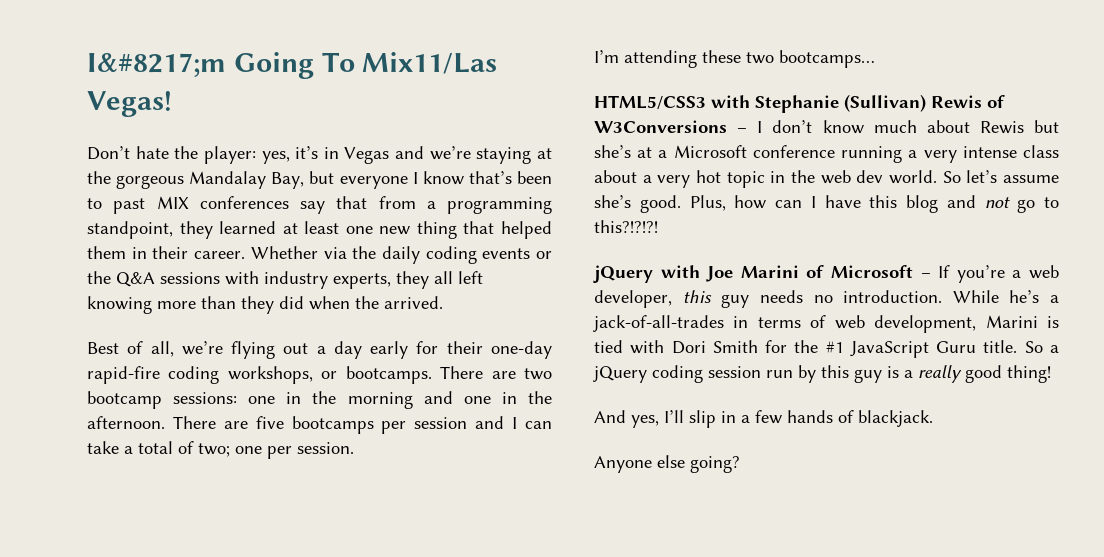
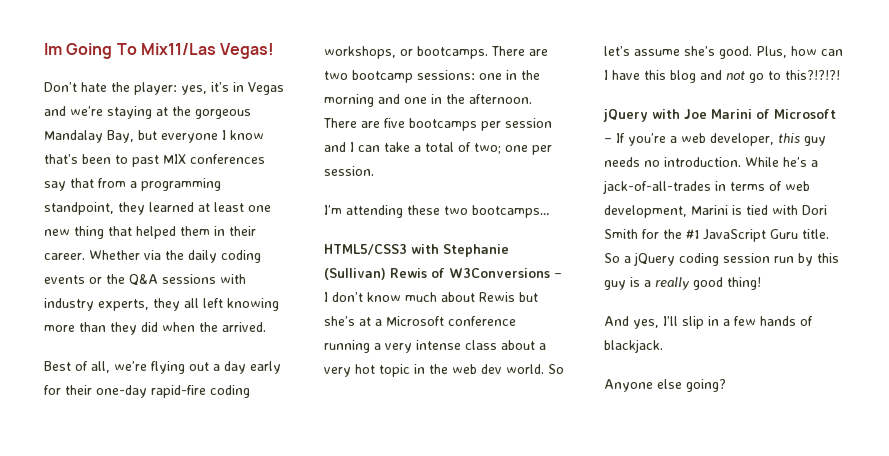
- I&#8217;m Going To Mix11/Las Vegas!
+ Im Going To Mix11/Las Vegas!

